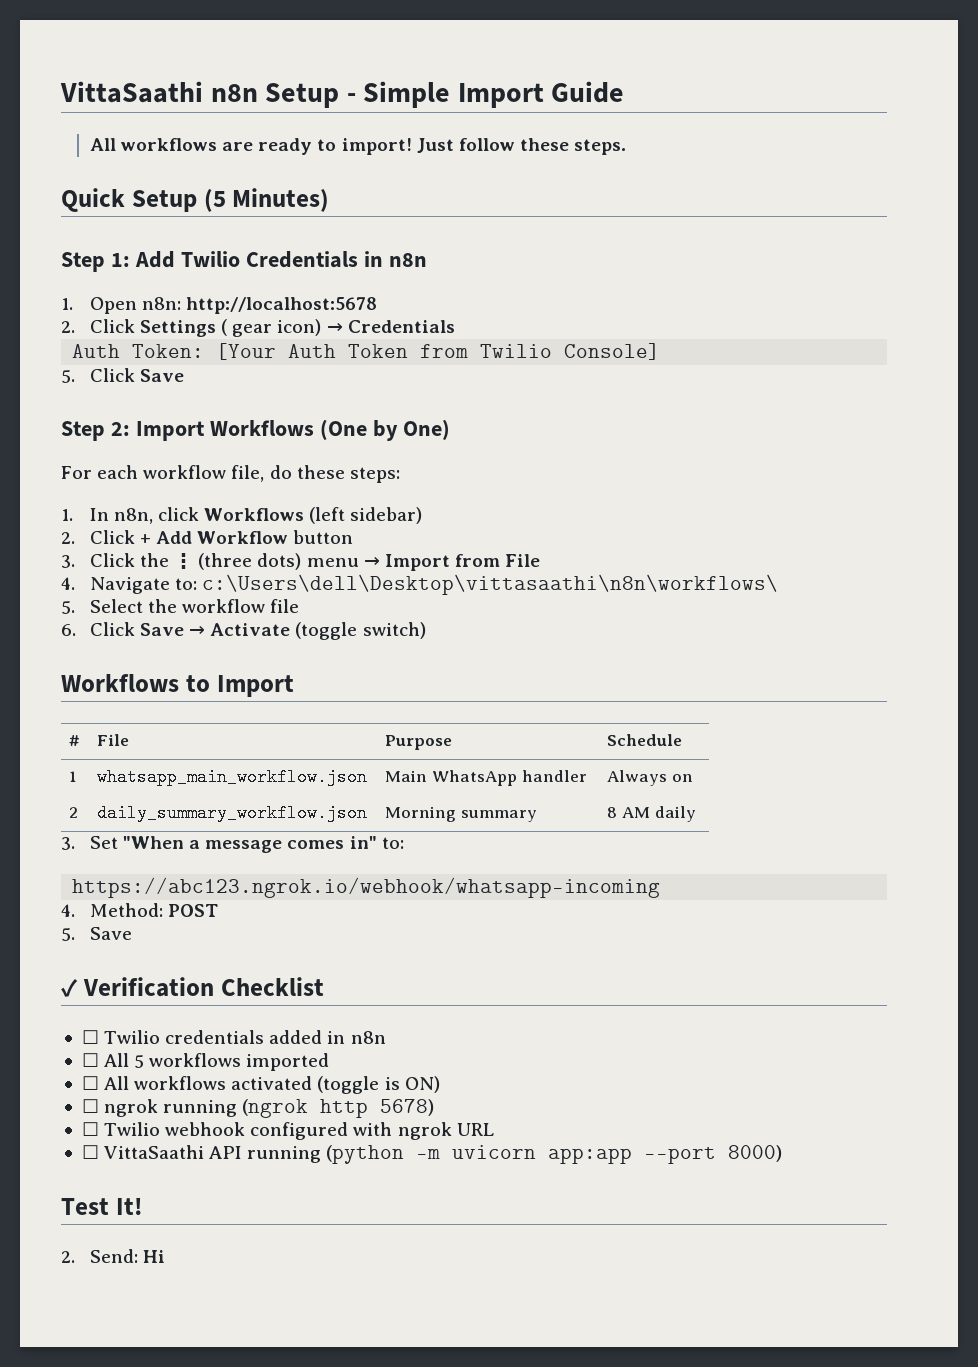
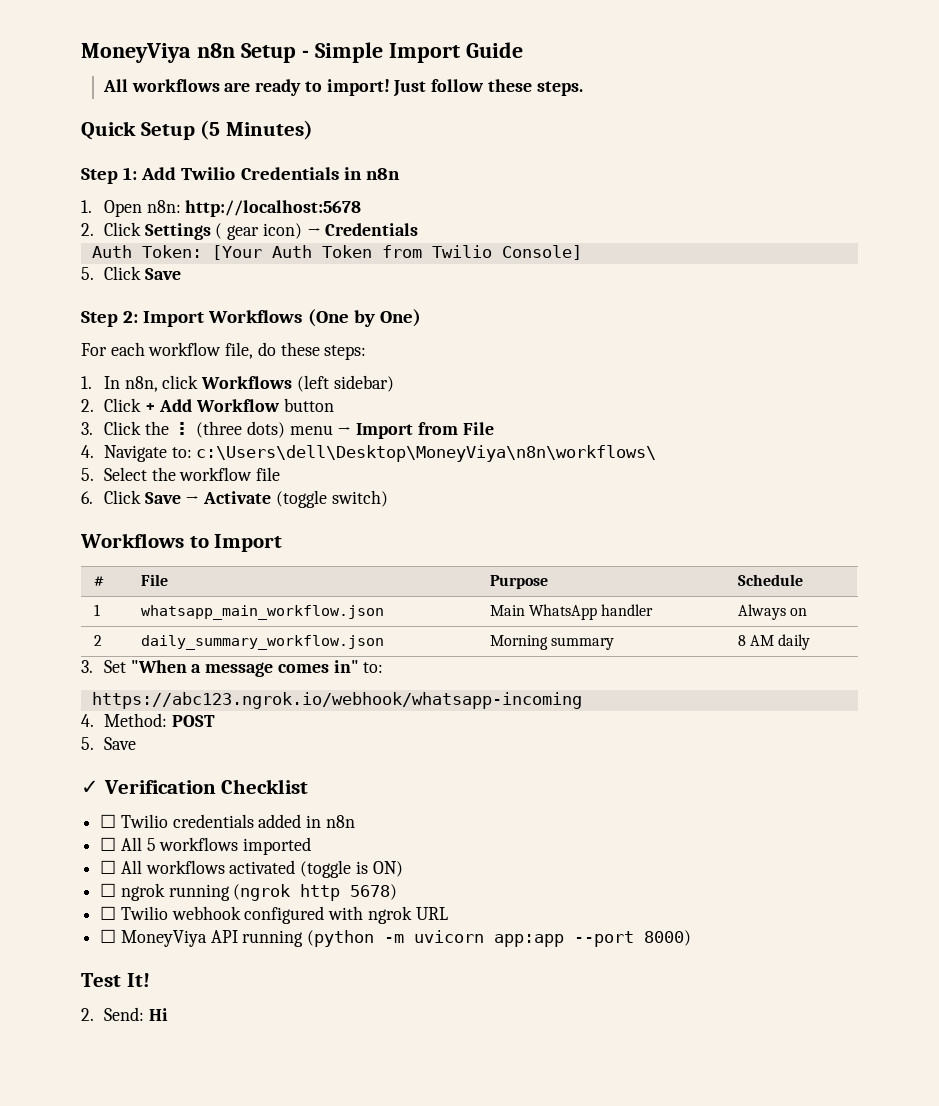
- VittaSaathi n8n Setup - Simple Import Guide
+ MoneyViya n8n Setup - Simple Import Guide
- 4. Navigate to: c:\Users\dell\Desktop\vittasaathi\n8n\workflows\
+ 4. Navigate to: c:\Users\dell\Desktop\MoneyViya\n8n\workflows\
- ☐ VittaSaathi API running (python -m uvicorn app:app --port 8000)
+ ☐ MoneyViya API running (python -m uvicorn app:app --port 8000)

